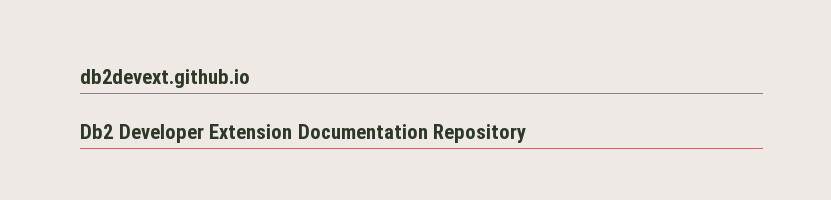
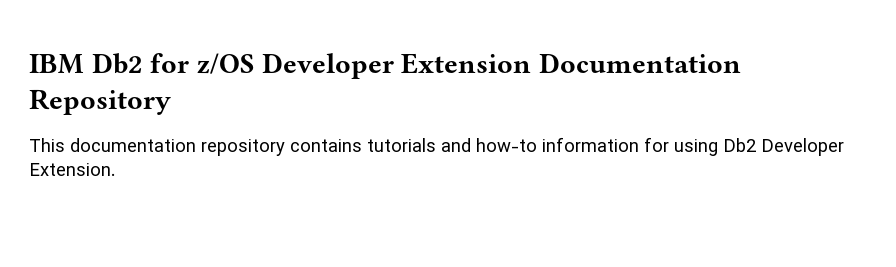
- db2devext.github.io
- Db2 Developer Extension Documentation Repository
+ IBM Db2 for z/OS Developer Extension Documentation Repository
+ This documentation repository contains tutorials and how-to information for using Db2 Developer Extension.

